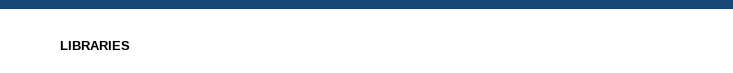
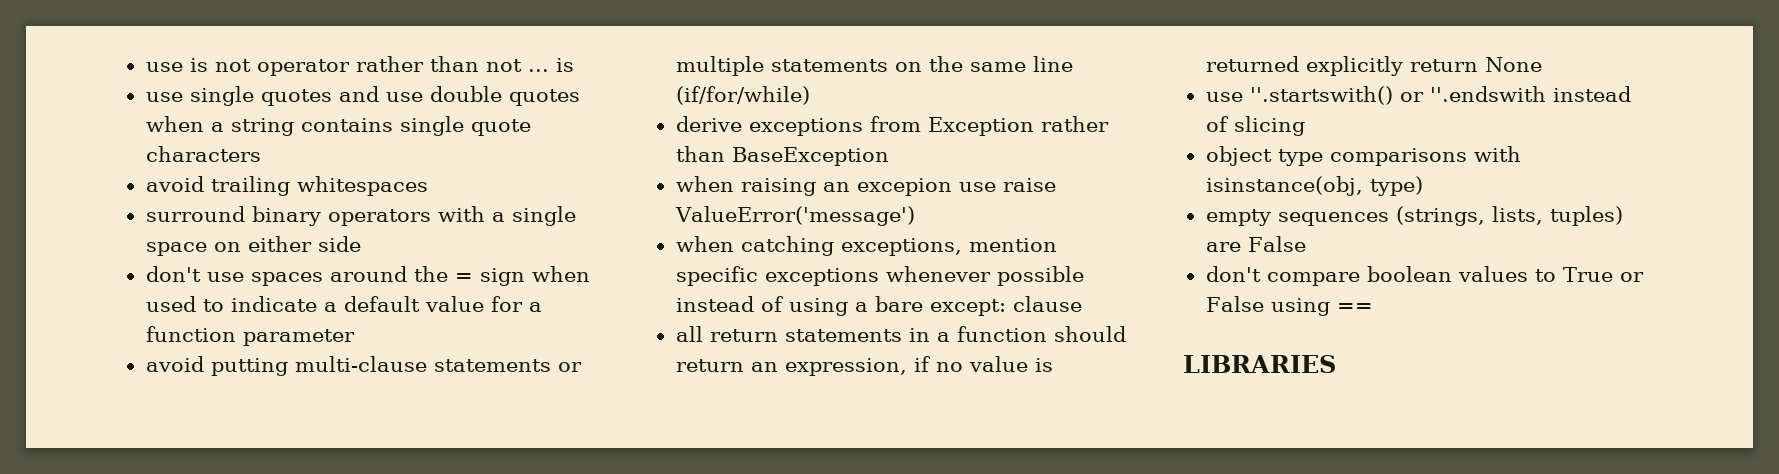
+ use is not operator rather than not ... is
+ use single quotes and use double quotes when a string contains single quote characters
+ avoid trailing whitespaces
+ surround binary operators with a single space on either side
+ don't use spaces around the = sign when used to indicate a default value for a function parameter
+ avoid putting multi-clause statements or multiple statements on the same line (if/for/while)
+ derive exceptions from Exception rather than BaseException
+ when raising an excepion use raise ValueError('message')
+ when catching exceptions, mention specific exceptions whenever possible instead of using a bare except: clause
+ all return statements in a function should return an expression, if no value is returned explicitly return None
+ use ''.startswith() or ''.endswith instead of slicing
+ object type comparisons with isinstance(obj, type)
+ empty sequences (strings, lists, tuples) are False
+ don't compare boolean values to True or False using ==

